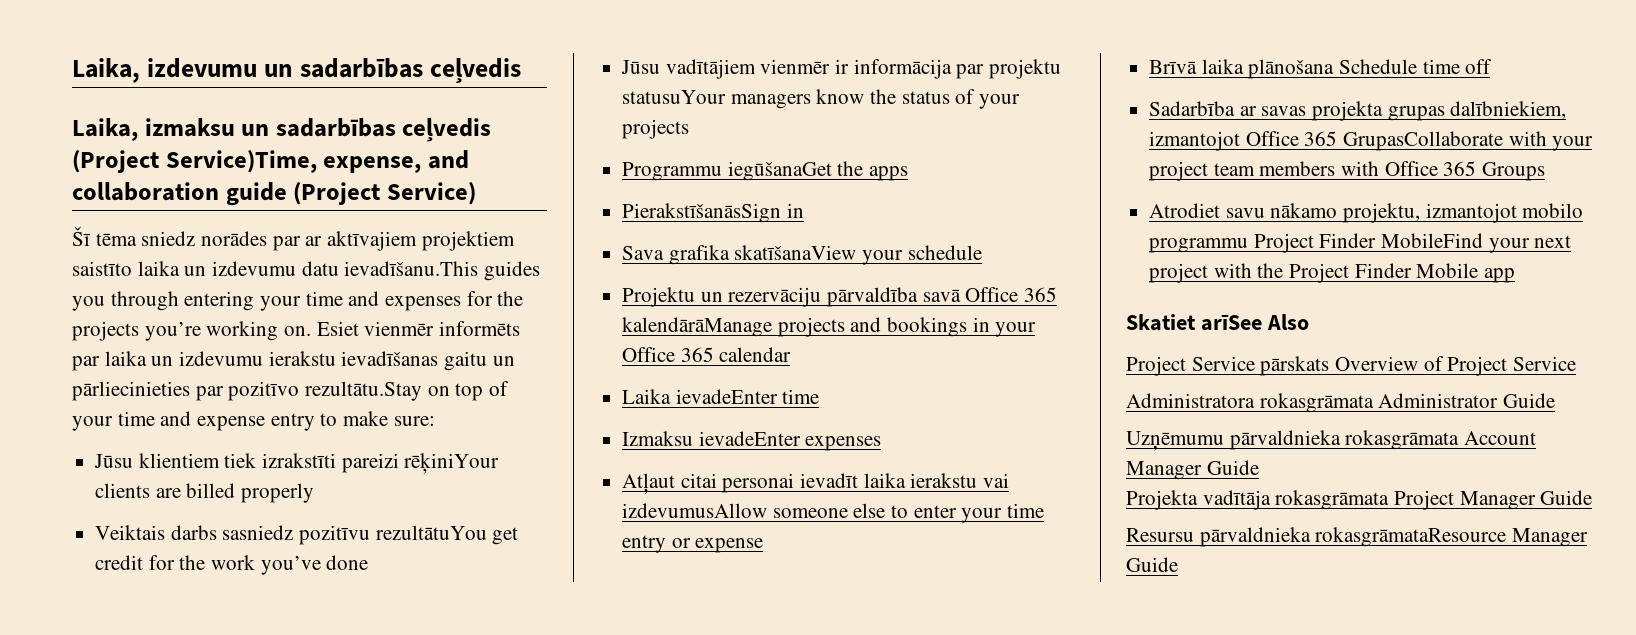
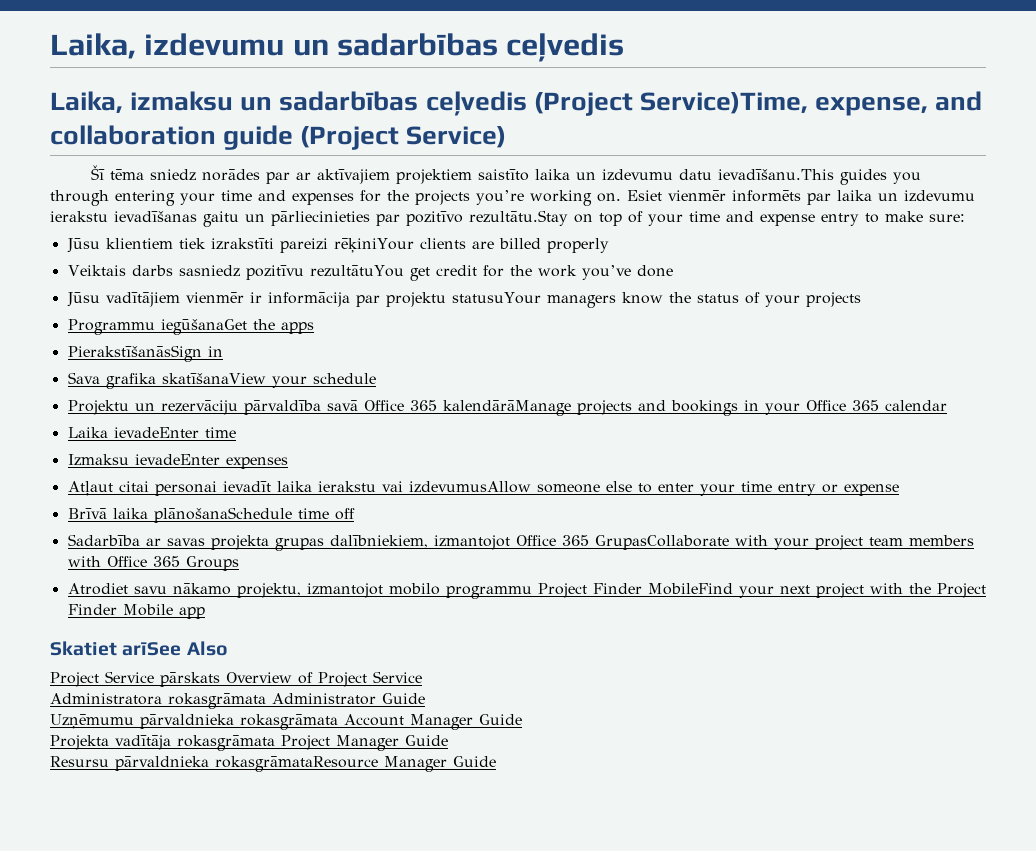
- Brīvā laika plānošana Schedule time off
+ Brīvā laika plānošanaSchedule time off

